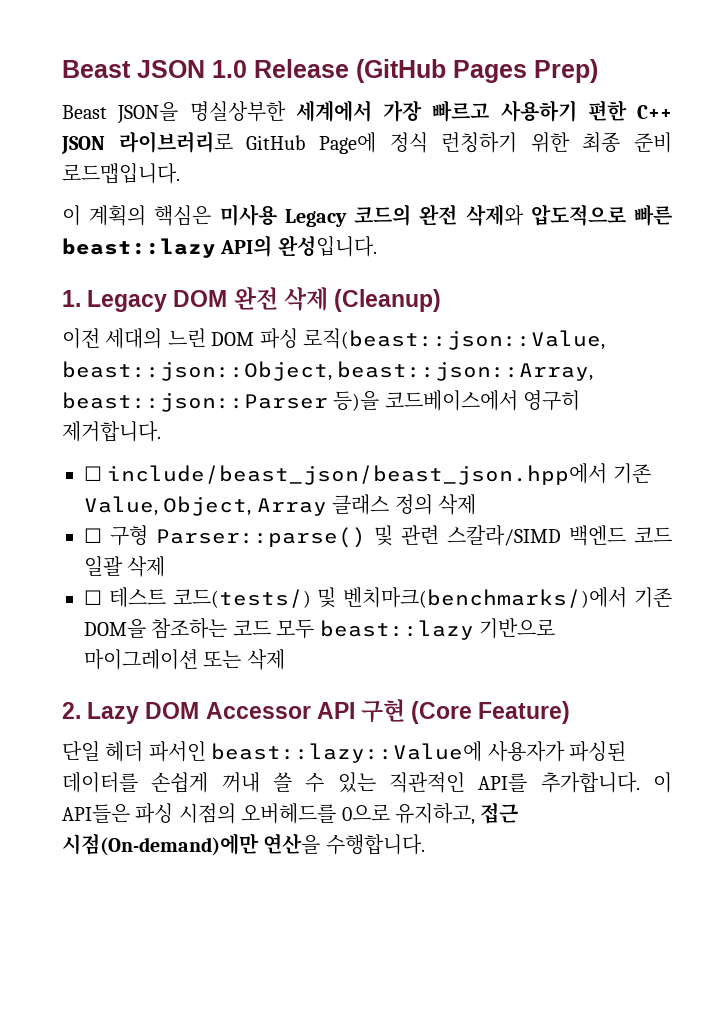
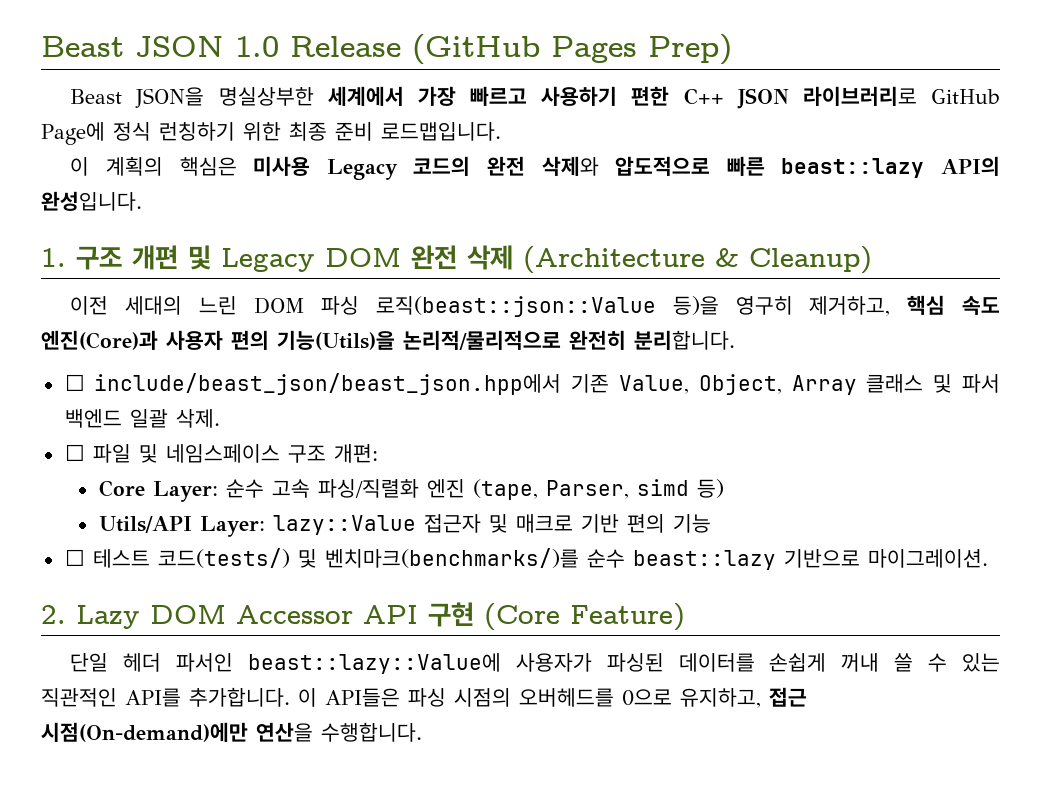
- 1. Legacy DOM 완전 삭제 (Cleanup)
+ 1. 구조 개편 및 Legacy DOM 완전 삭제 (Architecture & Cleanup)
- 이전 세대의 느린 DOM 파싱 로직(beast::json::Value, beast::json::Object, beast::json::Array, beast::json::Parser 등)을 코드베이스에서 영구히 제거합니다.
+ 이전 세대의 느린 DOM 파싱 로직(beast::json::Value 등)을 영구히 제거하고, 핵심 속도 엔진(Core)과 사용자 편의 기능(Utils)을 논리적/물리적으로 완전히 분리합니다.
- ☐ include/beast_json/beast_json.hpp에서 기존 Value, Object, Array 클래스 정의 삭제
- ☐ 구형 Parser::parse() 및 관련 스칼라/SIMD 백엔드 코드 일괄 삭제
- ☐ 테스트 코드(tests/) 및 벤치마크(benchmarks/)에서 기존 DOM을 참조하는 코드 모두 beast::lazy 기반으로 마이그레이션 또는 삭제
+ ☐ include/beast_json/beast_json.hpp에서 기존 Value, Object, Array 클래스 및 파서 백엔드 일괄 삭제.
+ ☐ 파일 및 네임스페이스 구조 개편:
+ Core Layer: 순수 고속 파싱/직렬화 엔진 (tape, Parser, simd 등)
+ Utils/API Layer: lazy::Value 접근자 및 매크로 기반 편의 기능
+ ☐ 테스트 코드(tests/) 및 벤치마크(benchmarks/)를 순수 beast::lazy 기반으로 마이그레이션.

